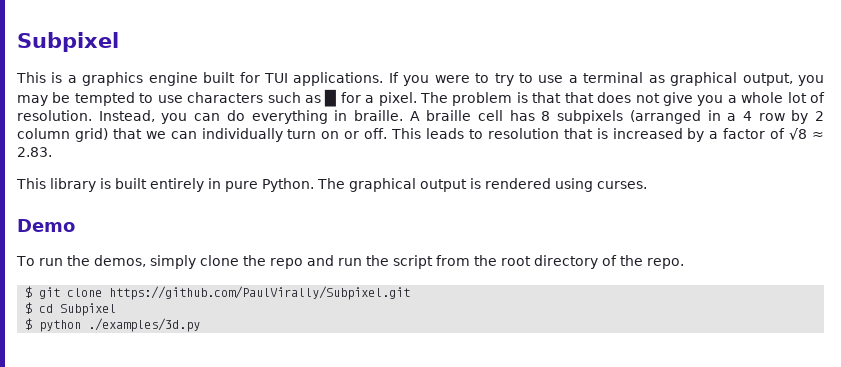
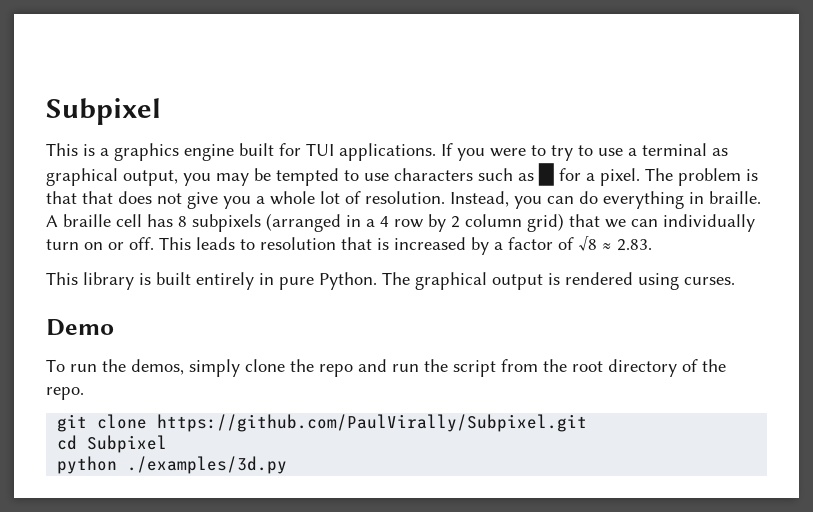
- $ git clone https://github.com/PaulVirally/Subpixel.git
+ git clone https://github.com/PaulVirally/Subpixel.git
- $ cd Subpixel
+ cd Subpixel
- $ python ./examples/3d.py
+ python ./examples/3d.py

